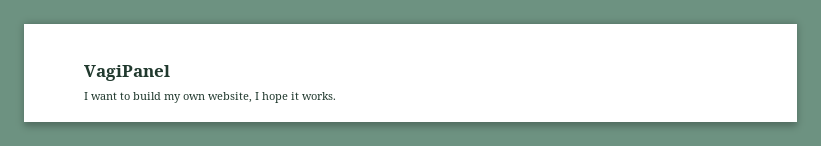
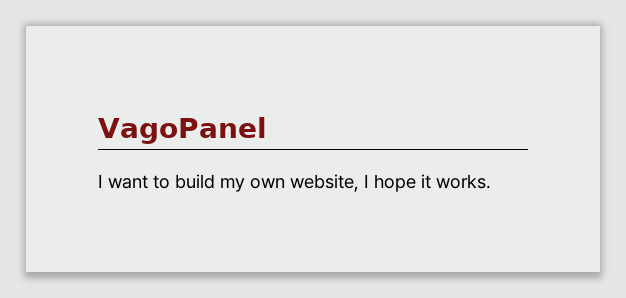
- VagiPanel
+ VagoPanel

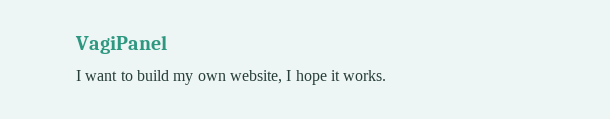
- VagoPanel
+ VagiPanel

